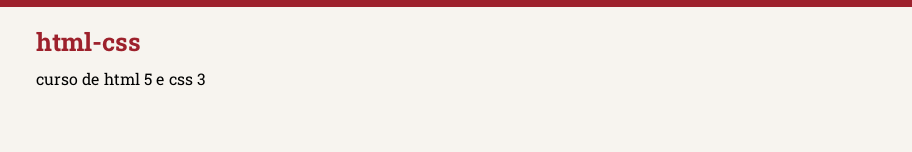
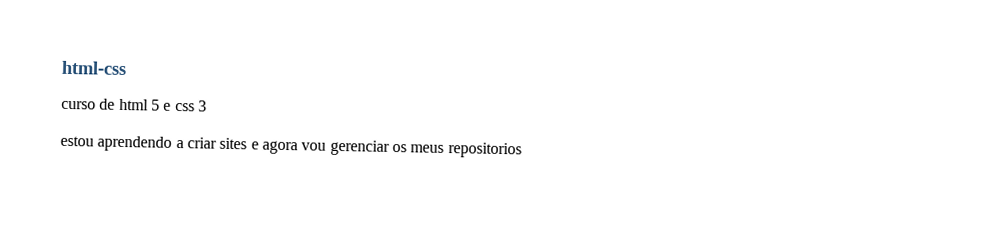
+ estou aprendendo a criar sites e agora vou gerenciar os meus repositorios

